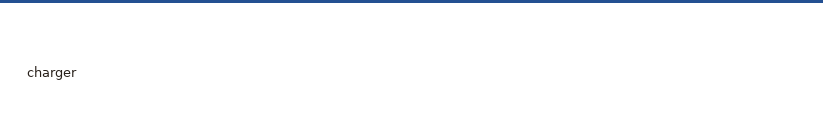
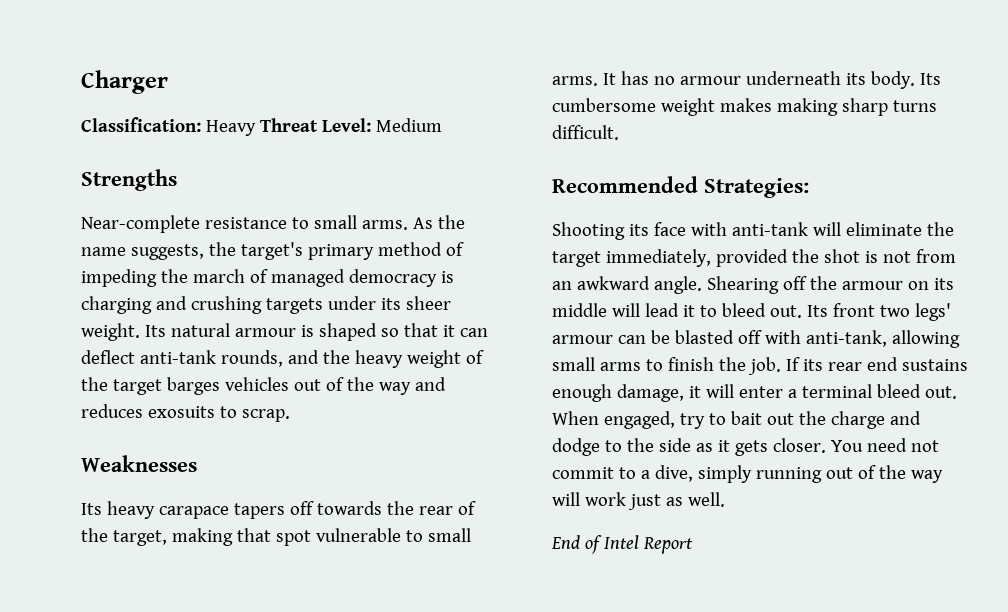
- charger
+ Charger
+ Classification: Heavy Threat Level: Medium
+ Strengths
+ Near-complete resistance to small arms. As the name suggests, the target's primary method of impeding the march of managed democracy is charging and crushing targets under its sheer weight. Its natural armour is shaped so that it can deflect anti-tank rounds, and the heavy weight of the target barges vehicles out of the way and reduces exosuits to scrap.
+ Weaknesses
+ Its heavy carapace tapers off towards the rear of the target, making that spot vulnerable to small arms. It has no armour underneath its body. Its cumbersome weight makes making sharp turns difficult.
+ Recommended Strategies:
+ Shooting its face with anti-tank will eliminate the target immediately, provided the shot is not from an awkward angle. Shearing off the armour on its middle will lead it to bleed out. Its front two legs' armour can be blasted off with anti-tank, allowing small arms to finish the job. If its rear end sustains enough damage, it will enter a terminal bleed out. When engaged, try to bait out the charge and dodge to the side as it gets closer. You need not commit to a dive, simply running out of the way will work just as well.
+ End of Intel Report

